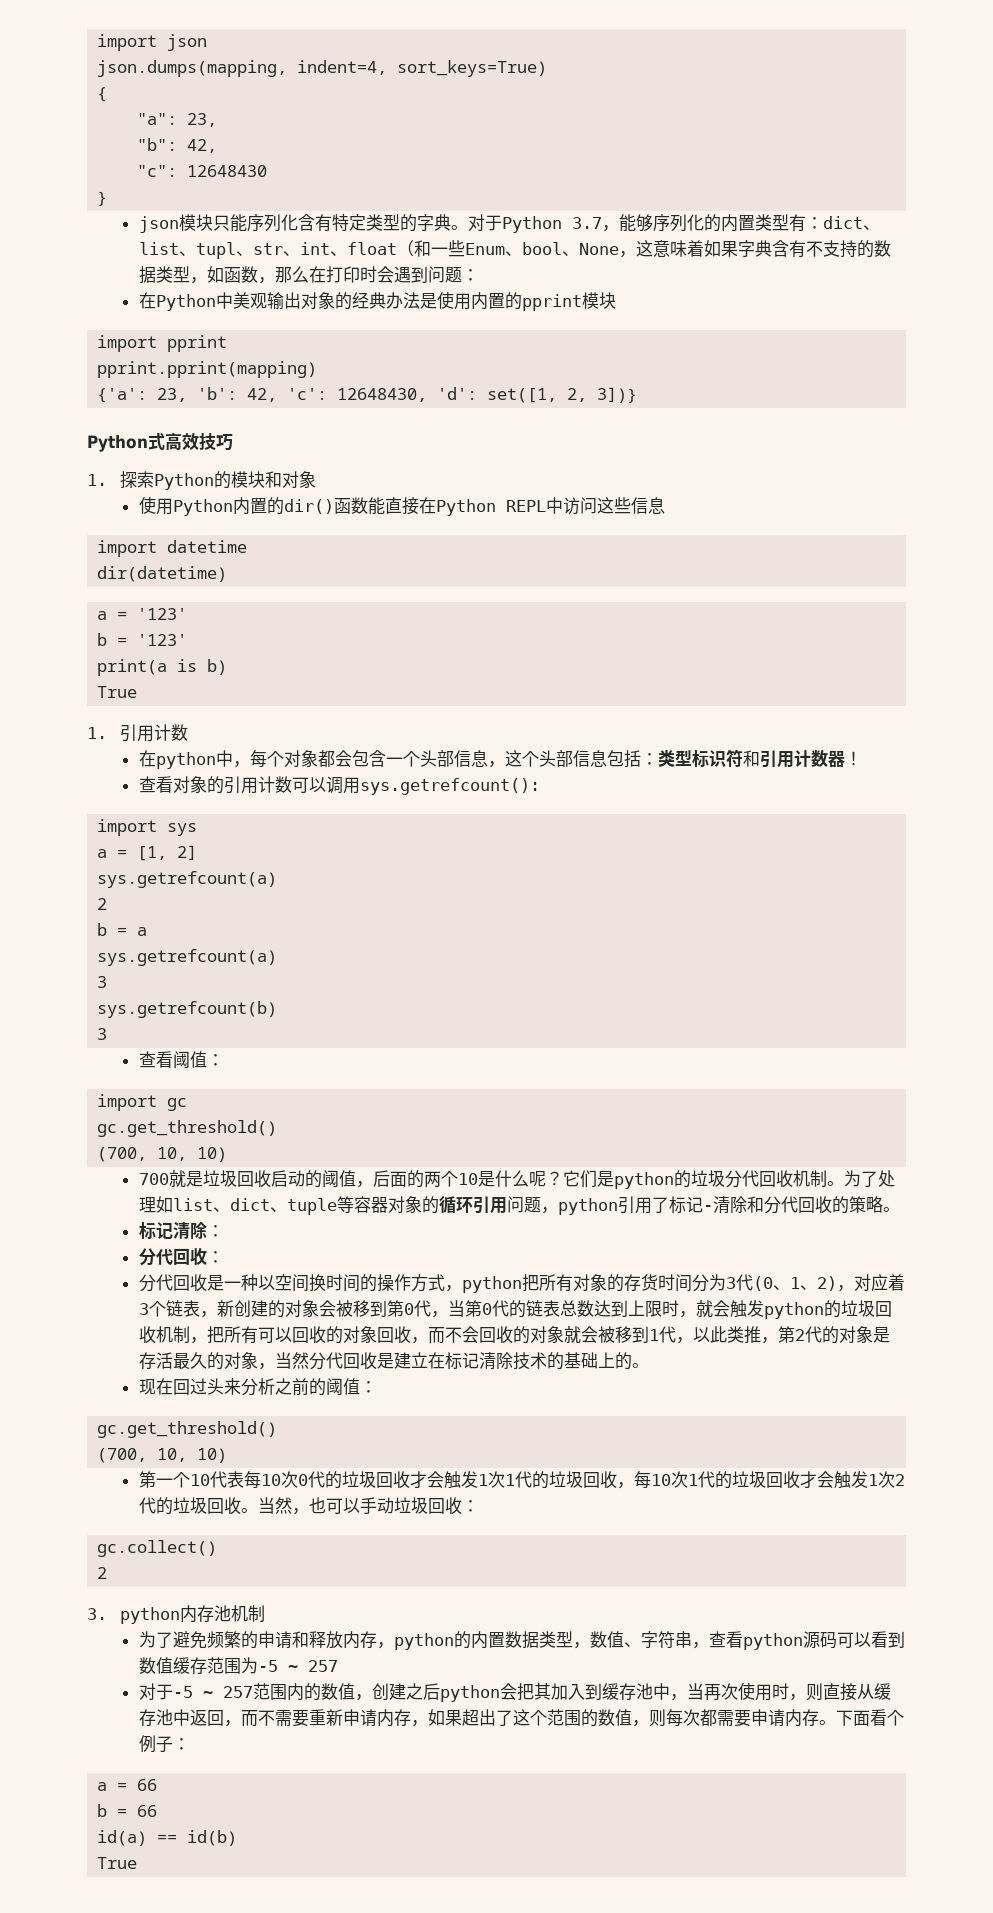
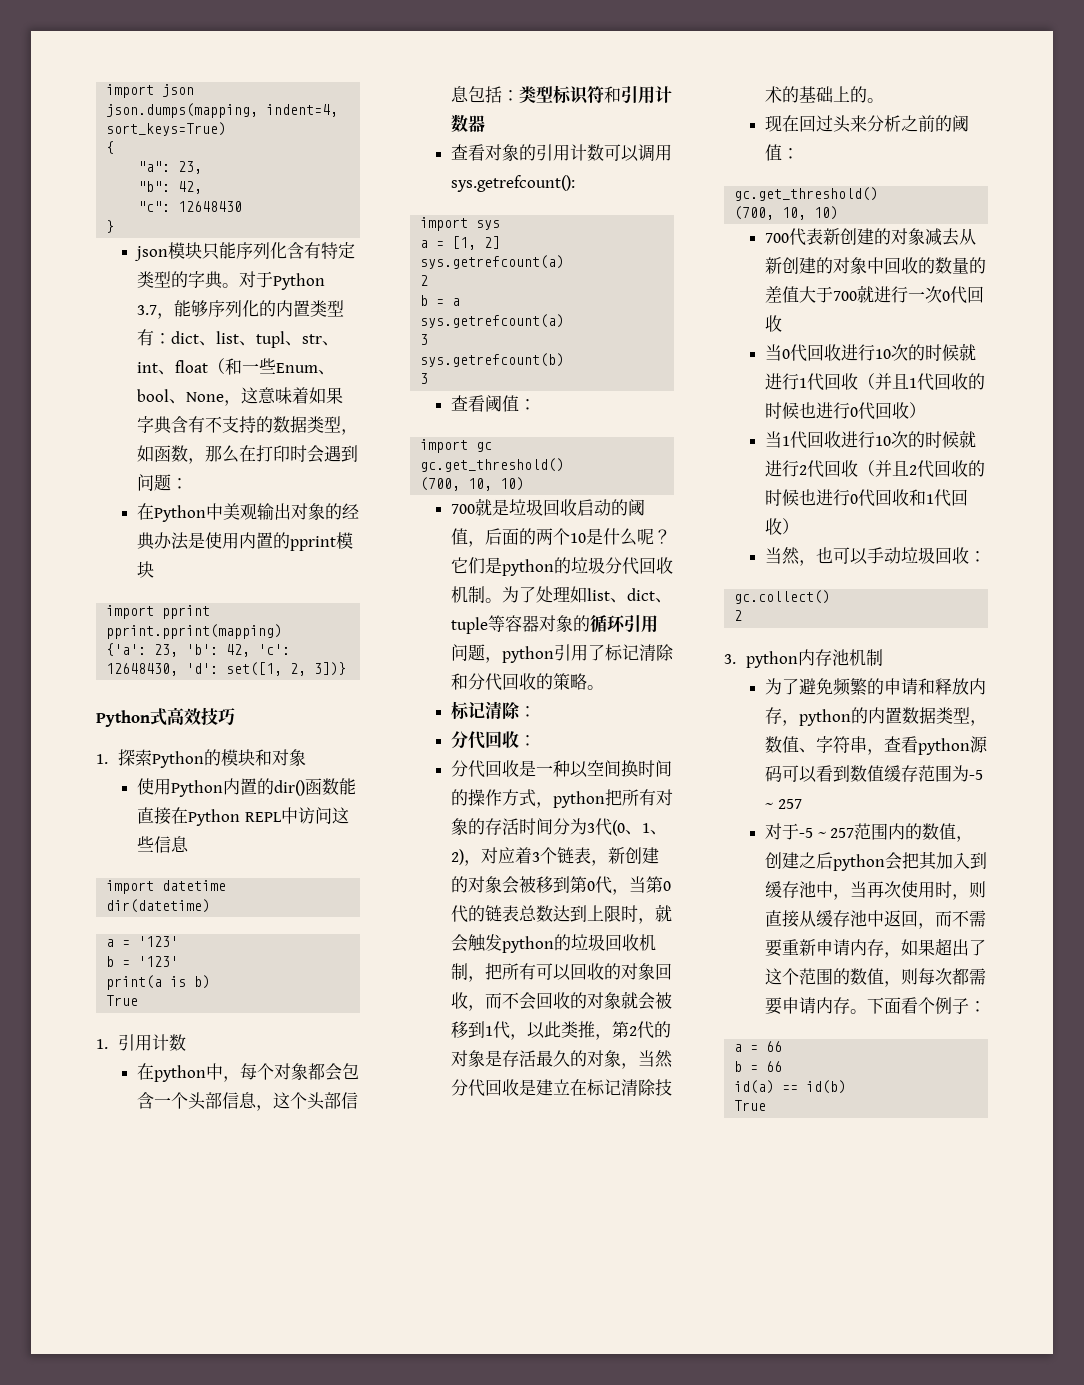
- 在python中，每个对象都会包含一个头部信息，这个头部信息包括：类型标识符和引用计数器！
+ 在python中，每个对象都会包含一个头部信息，这个头部信息包括：类型标识符和引用计数器
- 为了处理如list、dict、tuple等容器对象的循环引用问题，python引用了标记-清除和分代回收的策略。
+ 为了处理如list、dict、tuple等容器对象的循环引用问题，python引用了标记清除和分代回收的策略。
- 分代回收是一种以空间换时间的操作方式，python把所有对象的存货时间分为3代(0、1、2)，对应着3个链表，新创建的对象会被移到第0代，当第0代的链表总数达到上限时，就会触发python的垃圾回收机制，把所有可以回收的对象回收，而不会回收的对象就会被移到1代，以此类推，第2代的对象是存活最久的对象，当然分代回收是建立在标记清除技术的基础上的。
+ 分代回收是一种以空间换时间的操作方式，python把所有对象的存活时间分为3代(0、1、2)，对应着3个链表，新创建的对象会被移到第0代，当第0代的链表总数达到上限时，就会触发python的垃圾回收机制，把所有可以回收的对象回收，而不会回收的对象就会被移到1代，以此类推，第2代的对象是存活最久的对象，当然分代回收是建立在标记清除技术的基础上的。
- 第一个10代表每10次0代的垃圾回收才会触发1次1代的垃圾回收，每10次1代的垃圾回收才会触发1次2代的垃圾回收。当然，也可以手动垃圾回收：
+ 700代表新创建的对象减去从新创建的对象中回收的数量的差值大于700就进行一次0代回收
+ 当0代回收进行10次的时候就进行1代回收（并且1代回收的时候也进行0代回收）
+ 当1代回收进行10次的时候就进行2代回收（并且2代回收的时候也进行0代回收和1代回收）
+ 当然，也可以手动垃圾回收：

